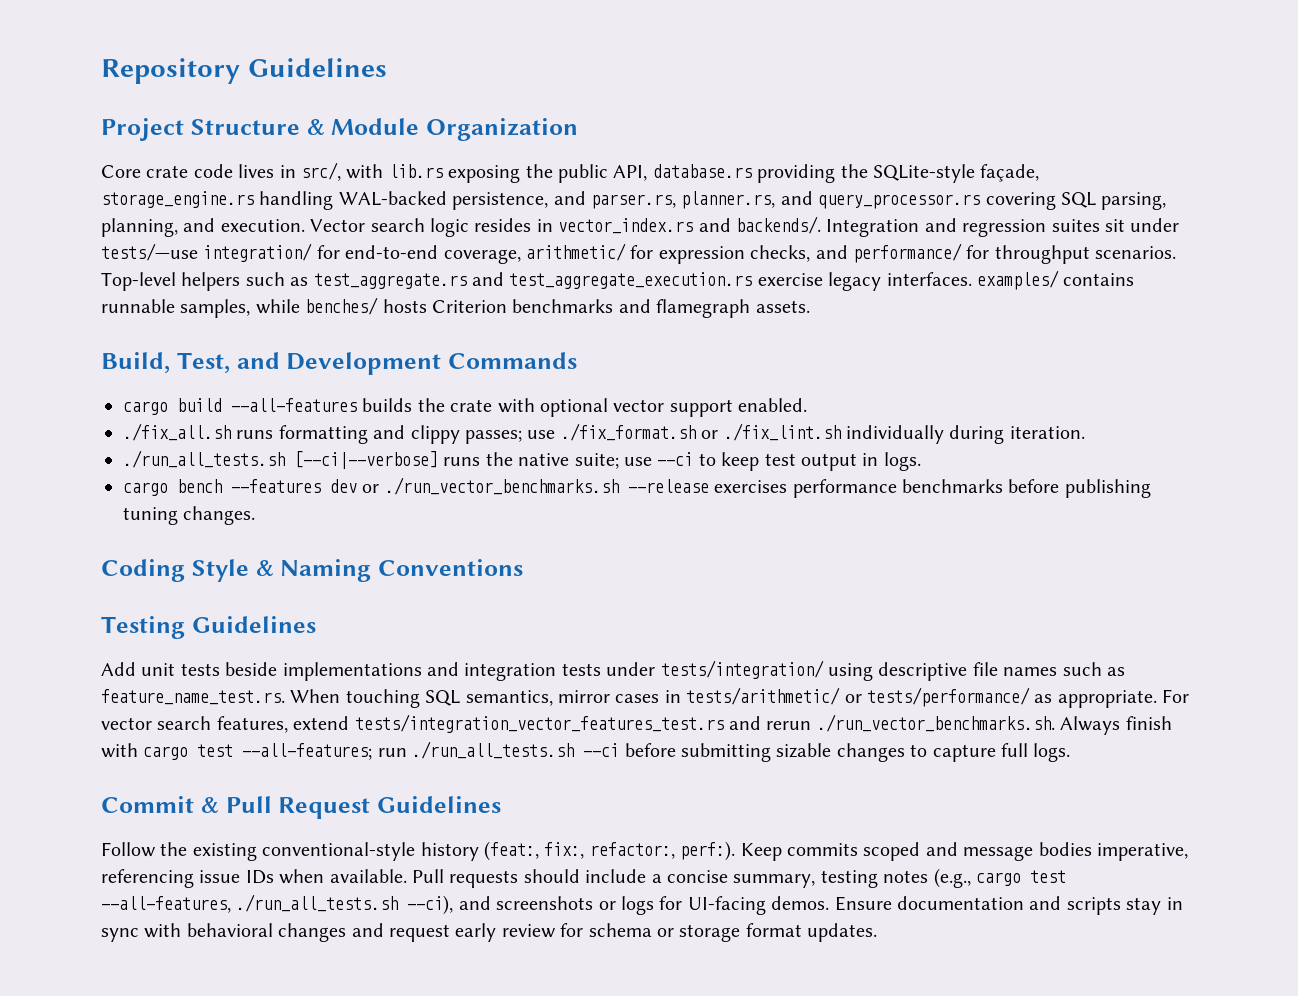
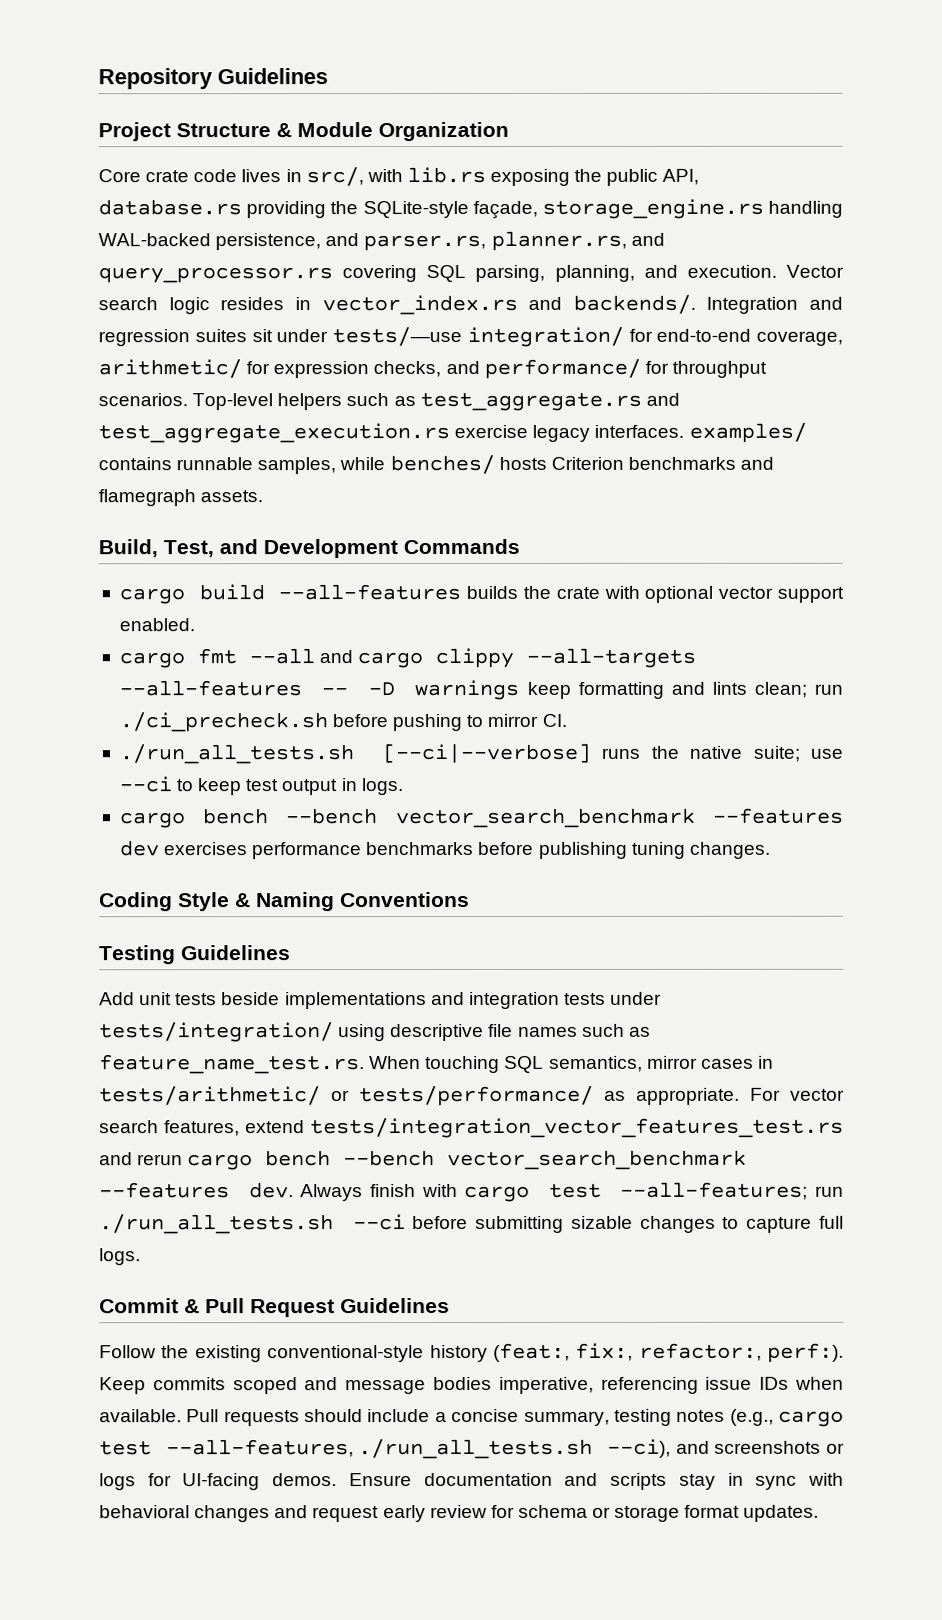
- ./fix_all.sh runs formatting and clippy passes; use ./fix_format.sh or ./fix_lint.sh individually during iteration.
+ cargo fmt --all and cargo clippy --all-targets --all-features -- -D warnings keep formatting and lints clean; run ./ci_precheck.sh before pushing to mirror CI.
- cargo bench --features dev or ./run_vector_benchmarks.sh --release exercises performance benchmarks before publishing tuning changes.
+ cargo bench --bench vector_search_benchmark --features dev exercises performance benchmarks before publishing tuning changes.
- For vector search features, extend tests/integration_vector_features_test.rs and rerun ./run_vector_benchmarks.sh. Always finish with cargo test --all-features; run ./run_all_tests.sh --ci before submitting sizable changes to capture full logs.
+ For vector search features, extend tests/integration_vector_features_test.rs and rerun cargo bench --bench vector_search_benchmark --features dev. Always finish with cargo test --all-features; run ./run_all_tests.sh --ci before submitting sizable changes to capture full logs.

